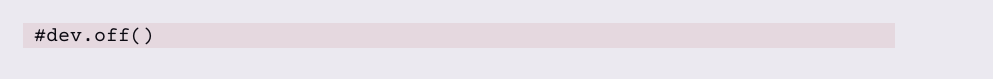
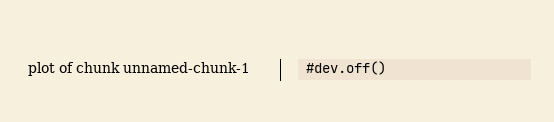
+ plot of chunk unnamed-chunk-1

